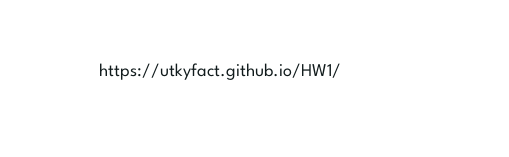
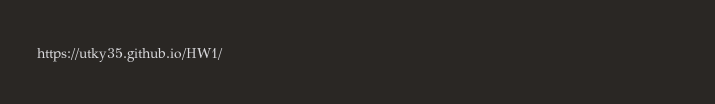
- https://utkyfact.github.io/HW1/
+ https://utky35.github.io/HW1/

